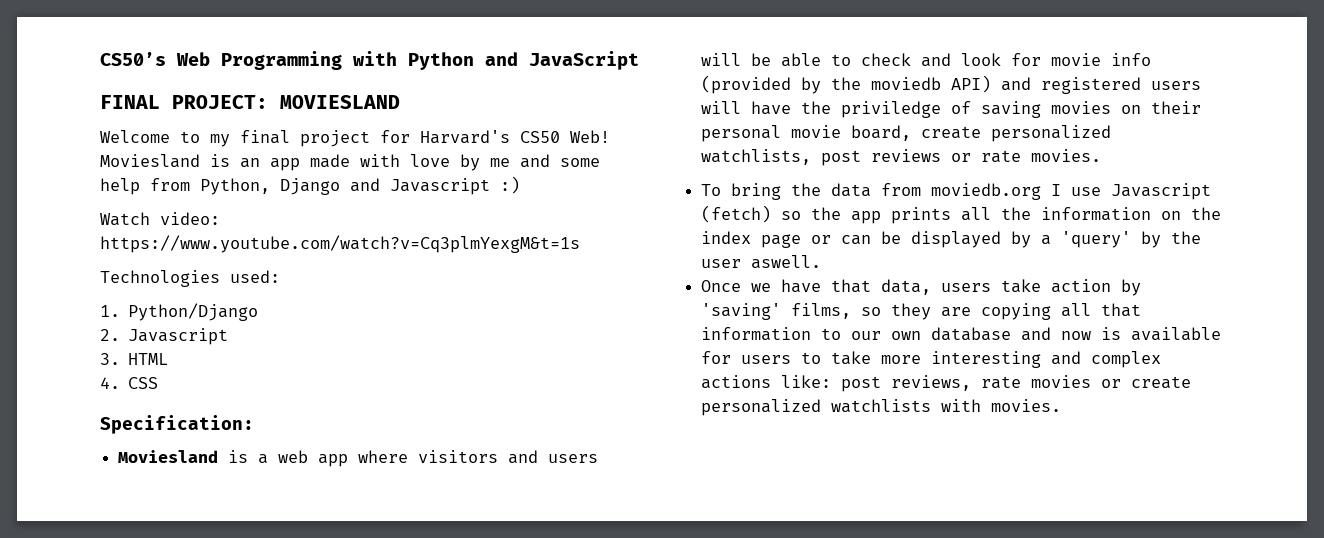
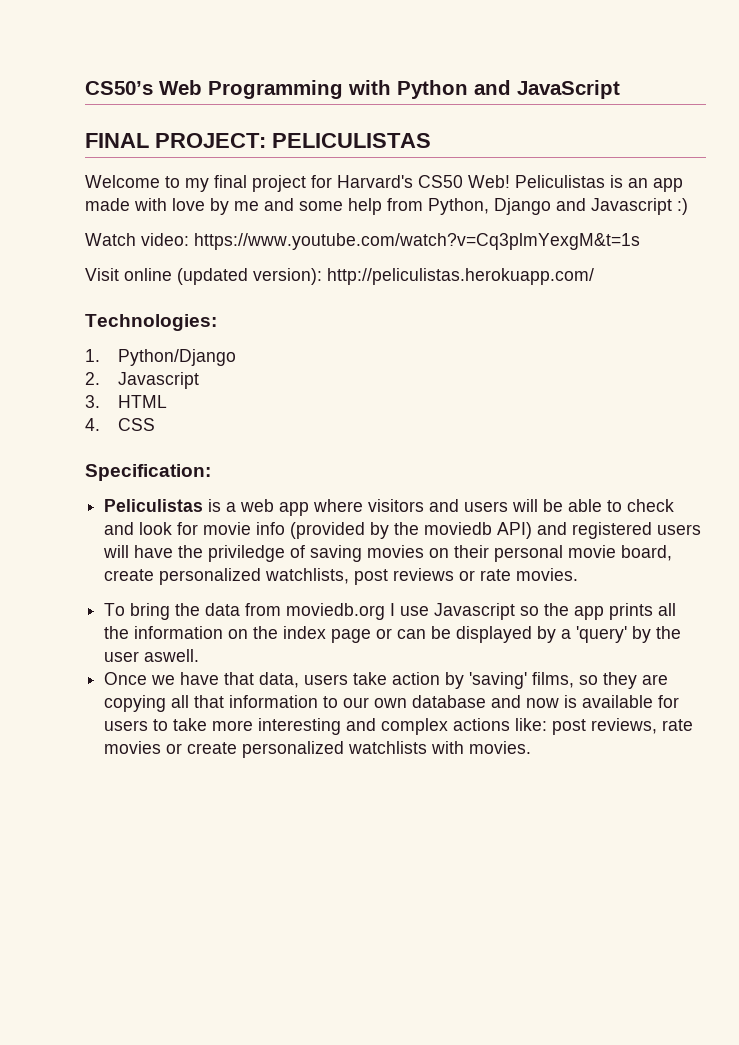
- FINAL PROJECT: MOVIESLAND
+ FINAL PROJECT: PELICULISTAS
- Moviesland is an app made with love by me and some help from Python, Django and Javascript :)
+ Peliculistas is an app made with love by me and some help from Python, Django and Javascript :)
- Technologies used:
+ Visit online (updated version): http://peliculistas.herokuapp.com/
+ Technologies:
- Moviesland is a web app where visitors and users will be able to check and look for movie info (provided by the moviedb API) and registered users will have the priviledge of saving movies on their personal movie board, create personalized watchlists, post reviews or rate movies.
+ Peliculistas is a web app where visitors and users will be able to check and look for movie info (provided by the moviedb API) and registered users will have the priviledge of saving movies on their personal movie board, create personalized watchlists, post reviews or rate movies.
- To bring the data from moviedb.org I use Javascript (fetch) so the app prints all the information on the index page or can be displayed by a 'query' by the user aswell.
+ To bring the data from moviedb.org I use Javascript so the app prints all the information on the index page or can be displayed by a 'query' by the user aswell.

